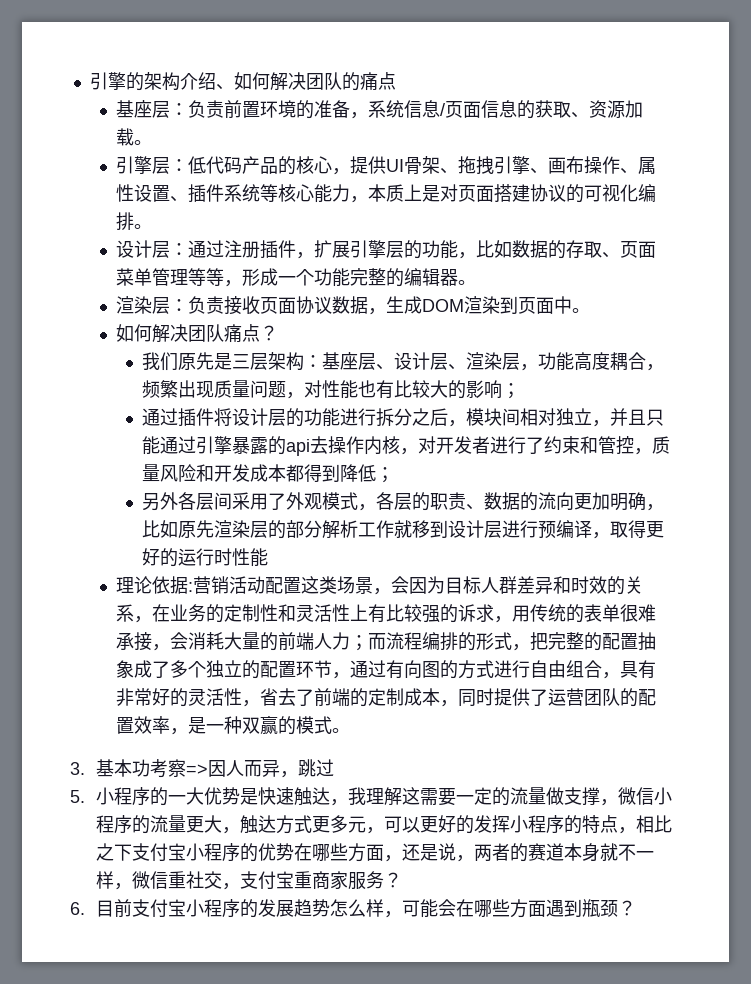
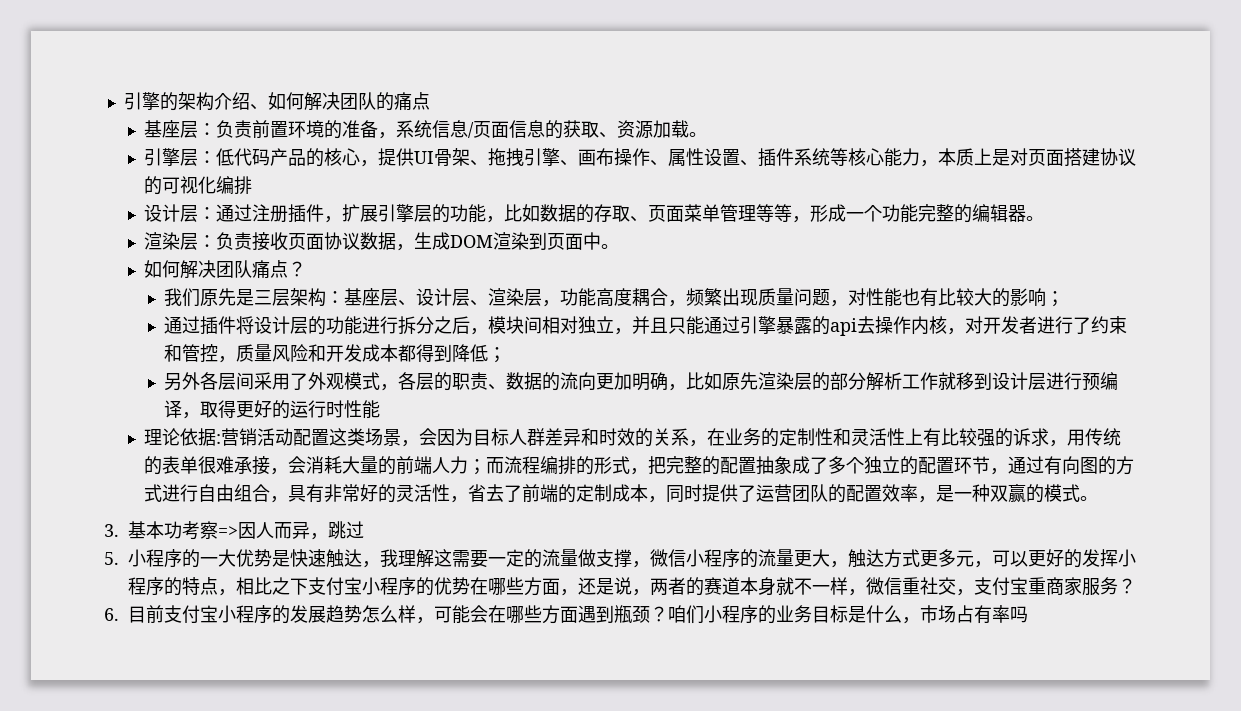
- 引擎层：低代码产品的核心，提供UI骨架、拖拽引擎、画布操作、属性设置、插件系统等核心能力，本质上是对页面搭建协议的可视化编排。
+ 引擎层：低代码产品的核心，提供UI骨架、拖拽引擎、画布操作、属性设置、插件系统等核心能力，本质上是对页面搭建协议的可视化编排
+ 咱们小程序的业务目标是什么，市场占有率吗

